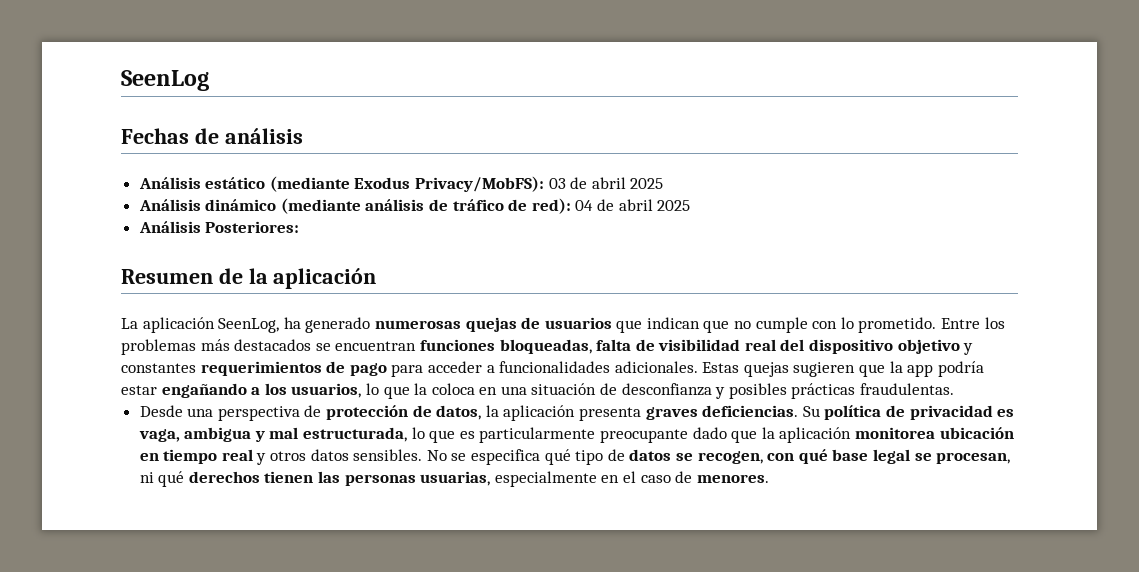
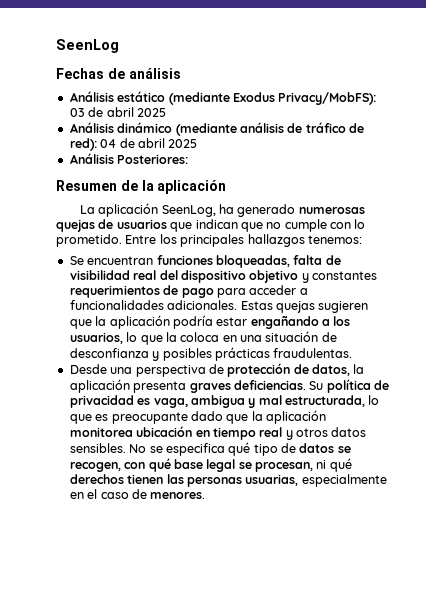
- Entre los problemas más destacados se encuentran funciones bloqueadas, falta de visibilidad real del dispositivo objetivo y constantes requerimientos de pago para acceder a funcionalidades adicionales.
+ Entre los principales hallazgos tenemos:
+ Se encuentran funciones bloqueadas, falta de visibilidad real del dispositivo objetivo y constantes requerimientos de pago para acceder a funcionalidades adicionales.
- Estas quejas sugieren que la app podría estar engañando a los usuarios, lo que la coloca en una situación de desconfianza y posibles prácticas fraudulentas.
+ Estas quejas sugieren que la aplicación podría estar engañando a los usuarios, lo que la coloca en una situación de desconfianza y posibles prácticas fraudulentas.
- Su política de privacidad es vaga, ambigua y mal estructurada, lo que es particularmente preocupante dado que la aplicación monitorea ubicación en tiempo real y otros datos sensibles.
+ Su política de privacidad es vaga, ambigua y mal estructurada, lo que es preocupante dado que la aplicación monitorea ubicación en tiempo real y otros datos sensibles.

